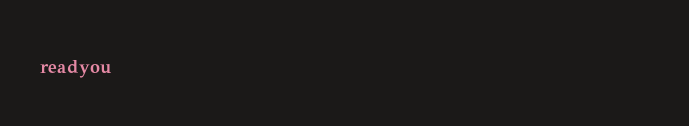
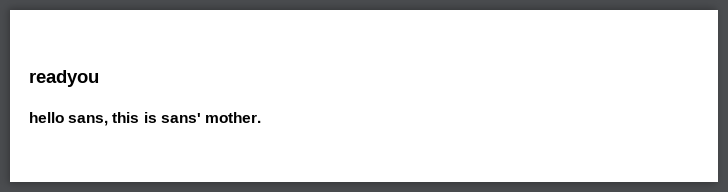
+ hello sans, this is sans' mother.

